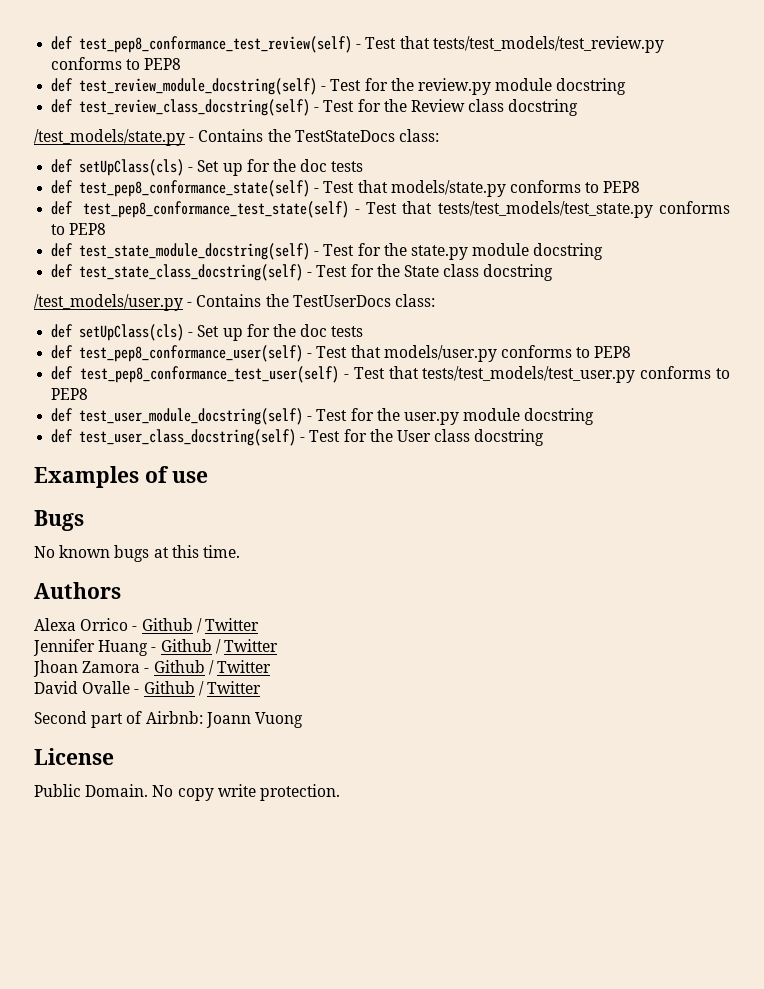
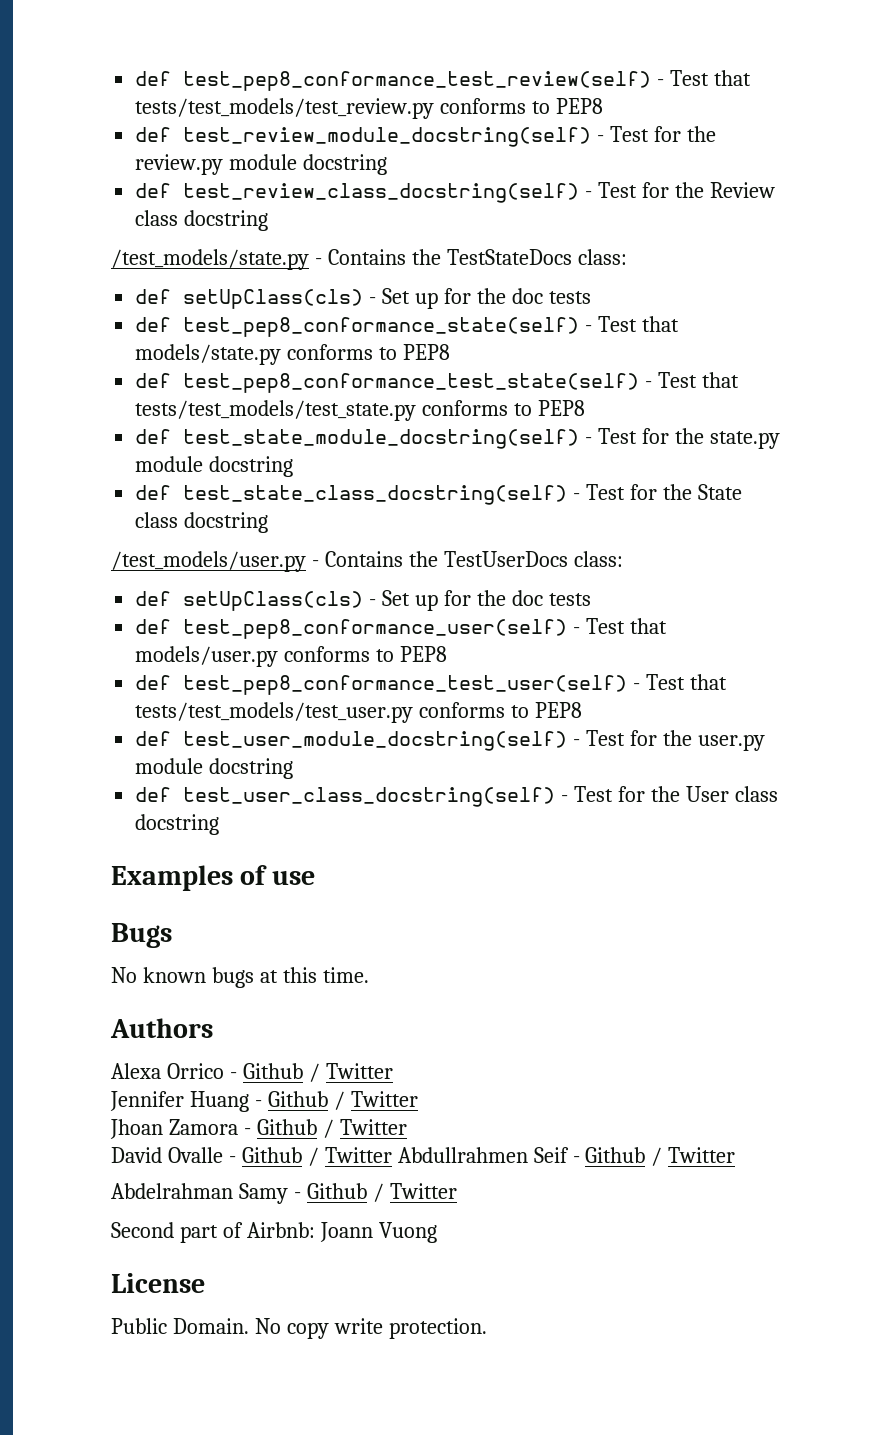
- David Ovalle - Github / Twitter
+ David Ovalle - Github / Twitter Abdullrahmen Seif - Github / Twitter
+ Abdelrahman Samy - Github / Twitter

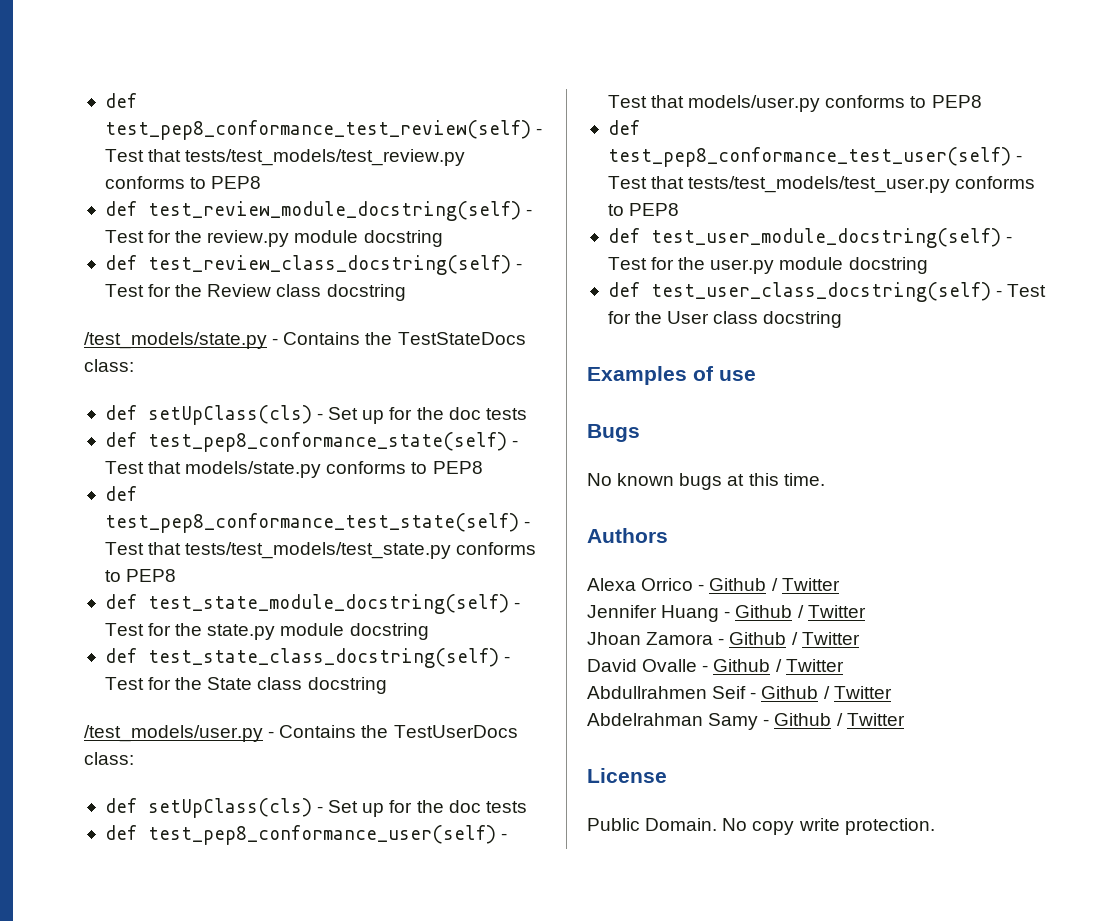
- David Ovalle - Github / Twitter Abdullrahmen Seif - Github / Twitter
+ David Ovalle - Github / Twitter
+ Abdullrahmen Seif - Github / Twitter
- Second part of Airbnb: Joann Vuong

